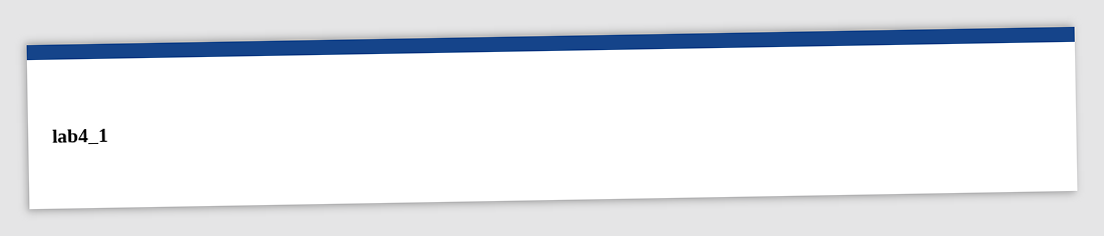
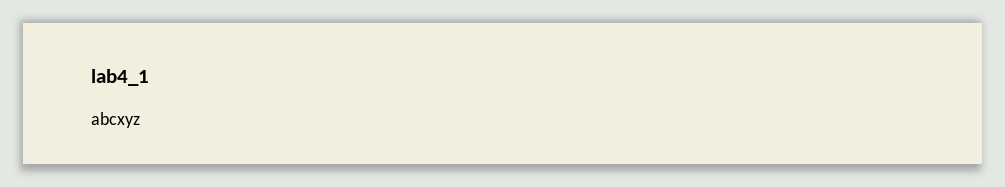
+ abcxyz

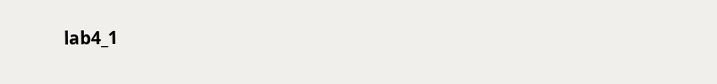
- abcxyz

